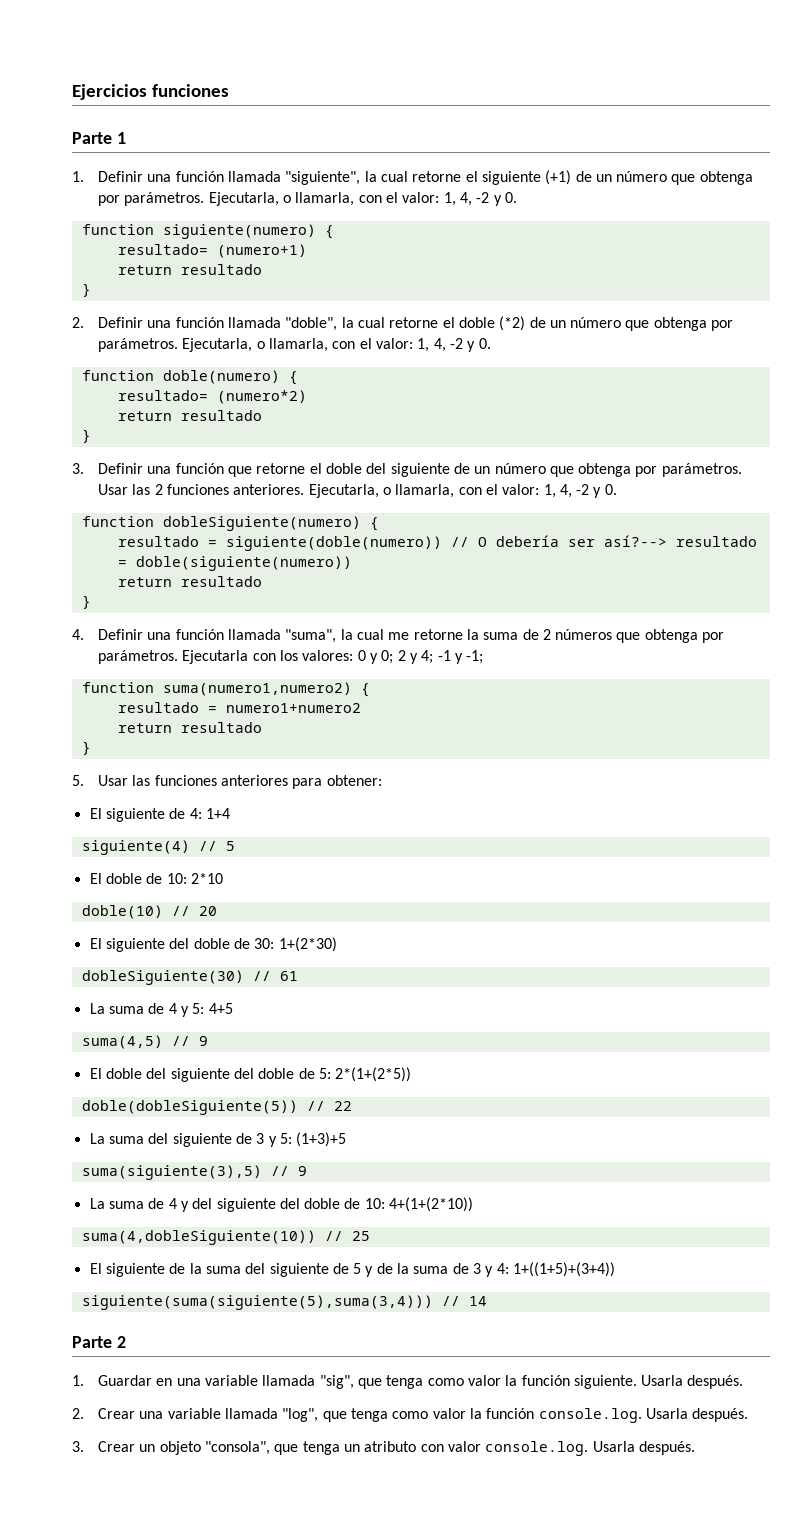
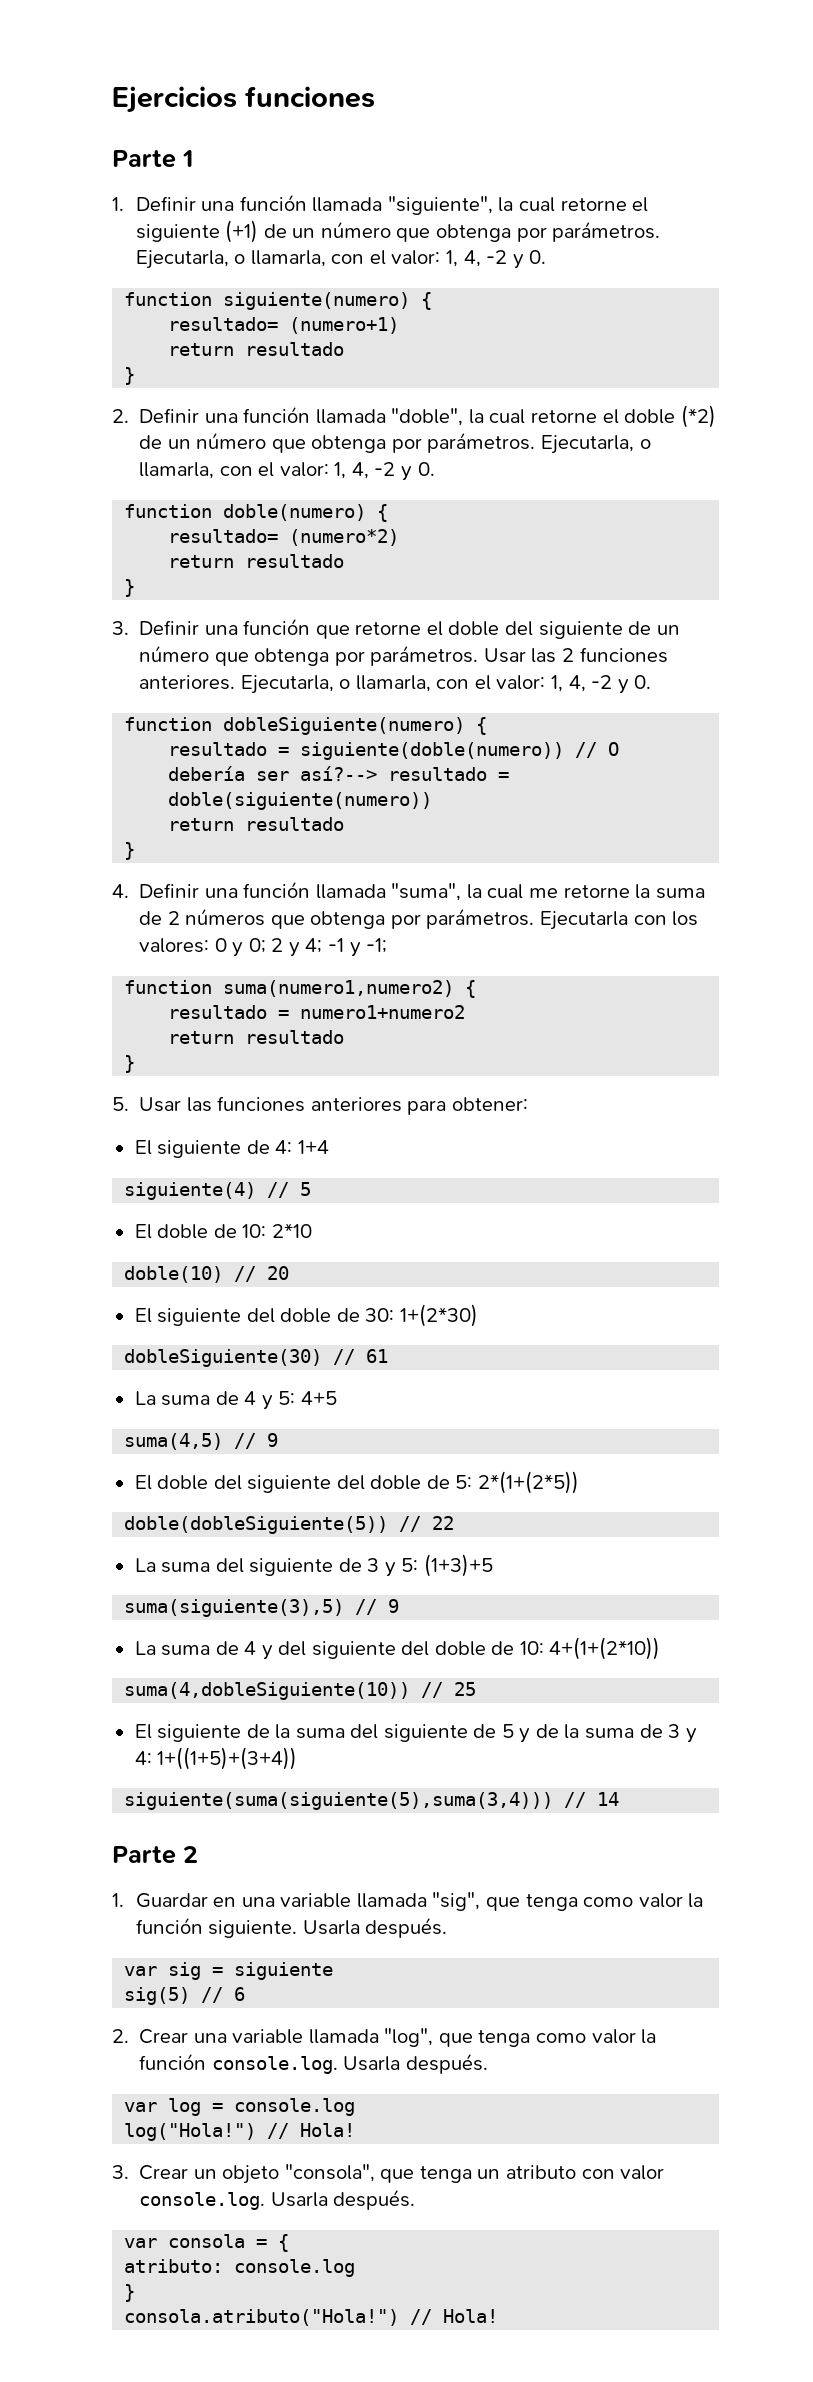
+ var sig = siguiente
+ sig(5) // 6
+ var log = console.log
+ log("Hola!") // Hola!
+ var consola = {
+ atributo: console.log
+ }
+ consola.atributo("Hola!") // Hola!

